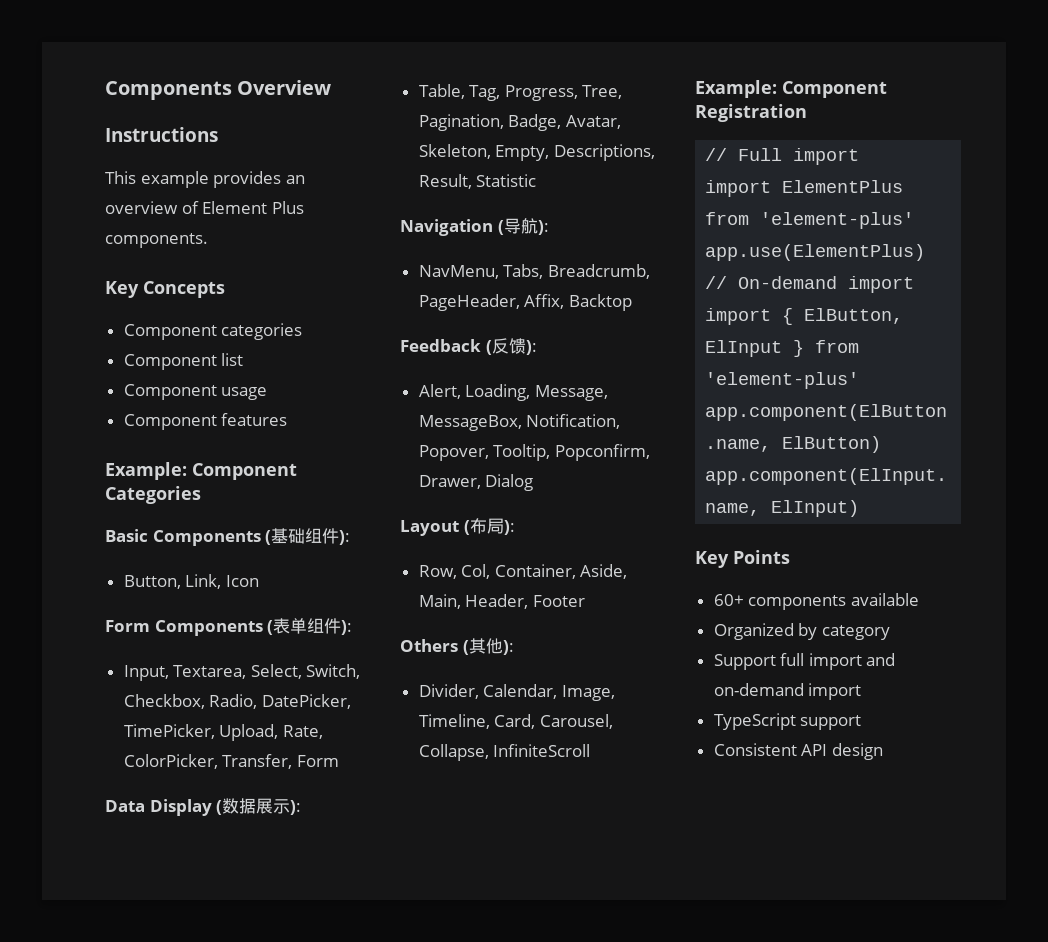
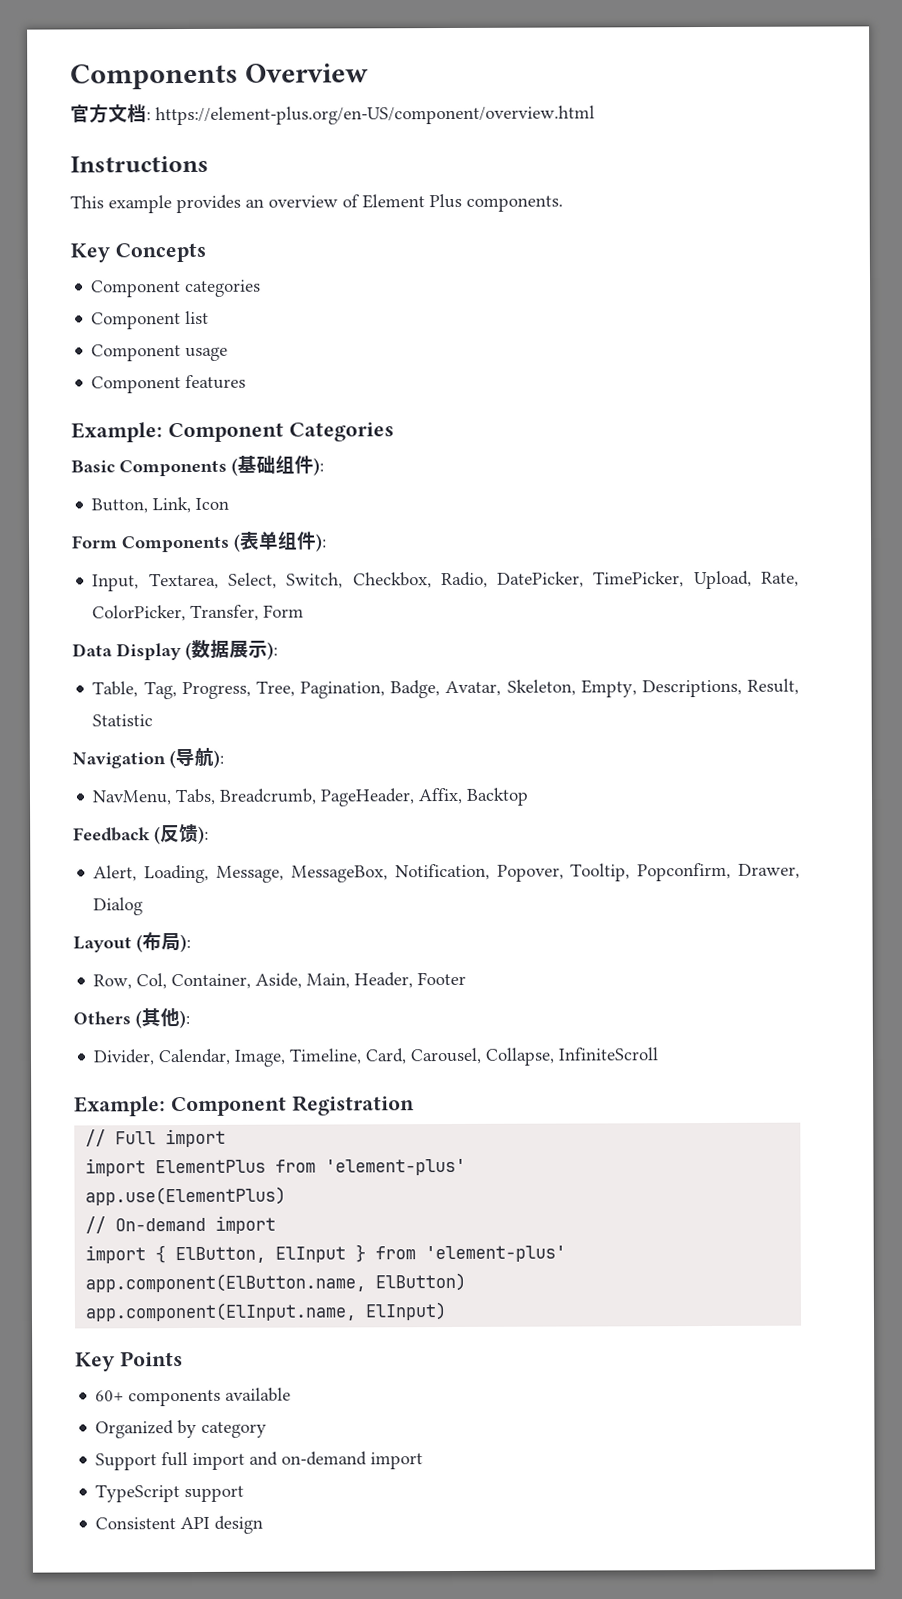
+ 官方文档: https://element-plus.org/en-US/component/overview.html

